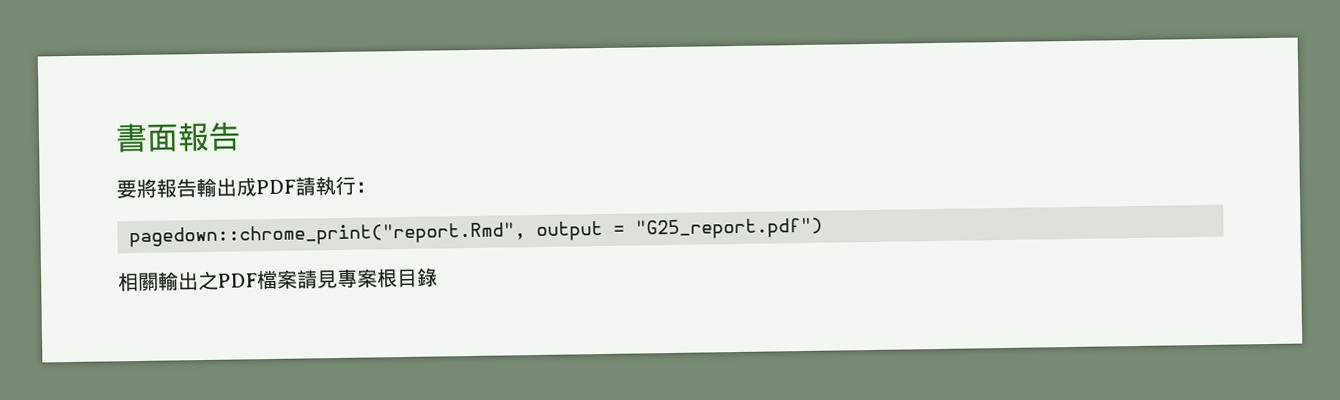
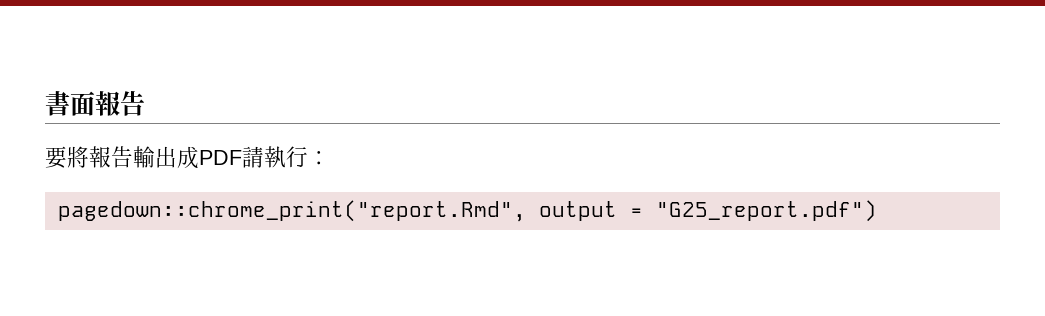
- 相關輸出之PDF檔案請見專案根目錄

